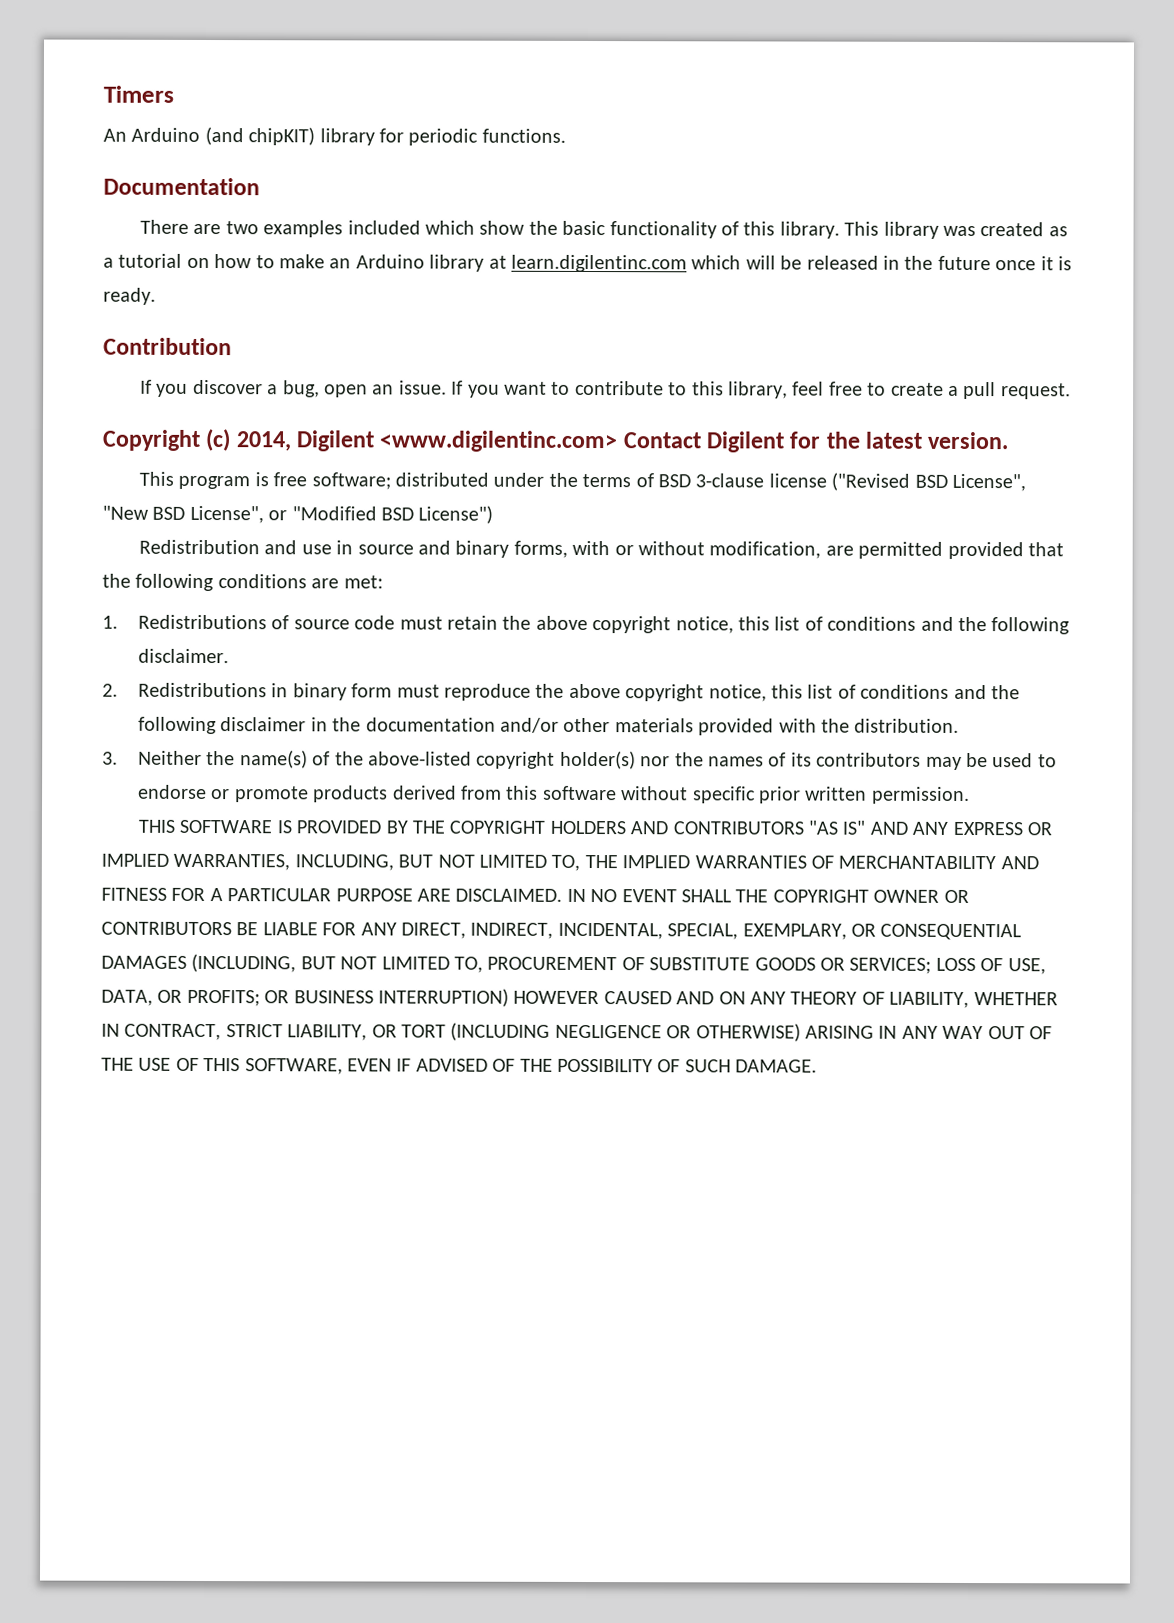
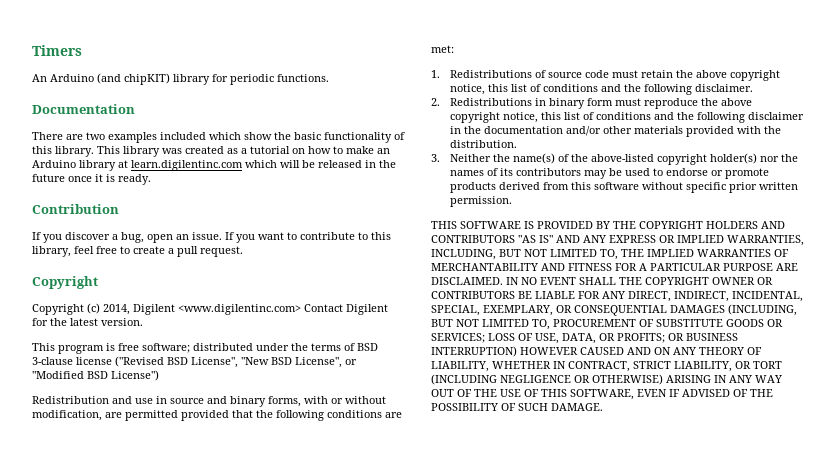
  If you want to contribute to this library, feel free to create a pull request.
+ Copyright

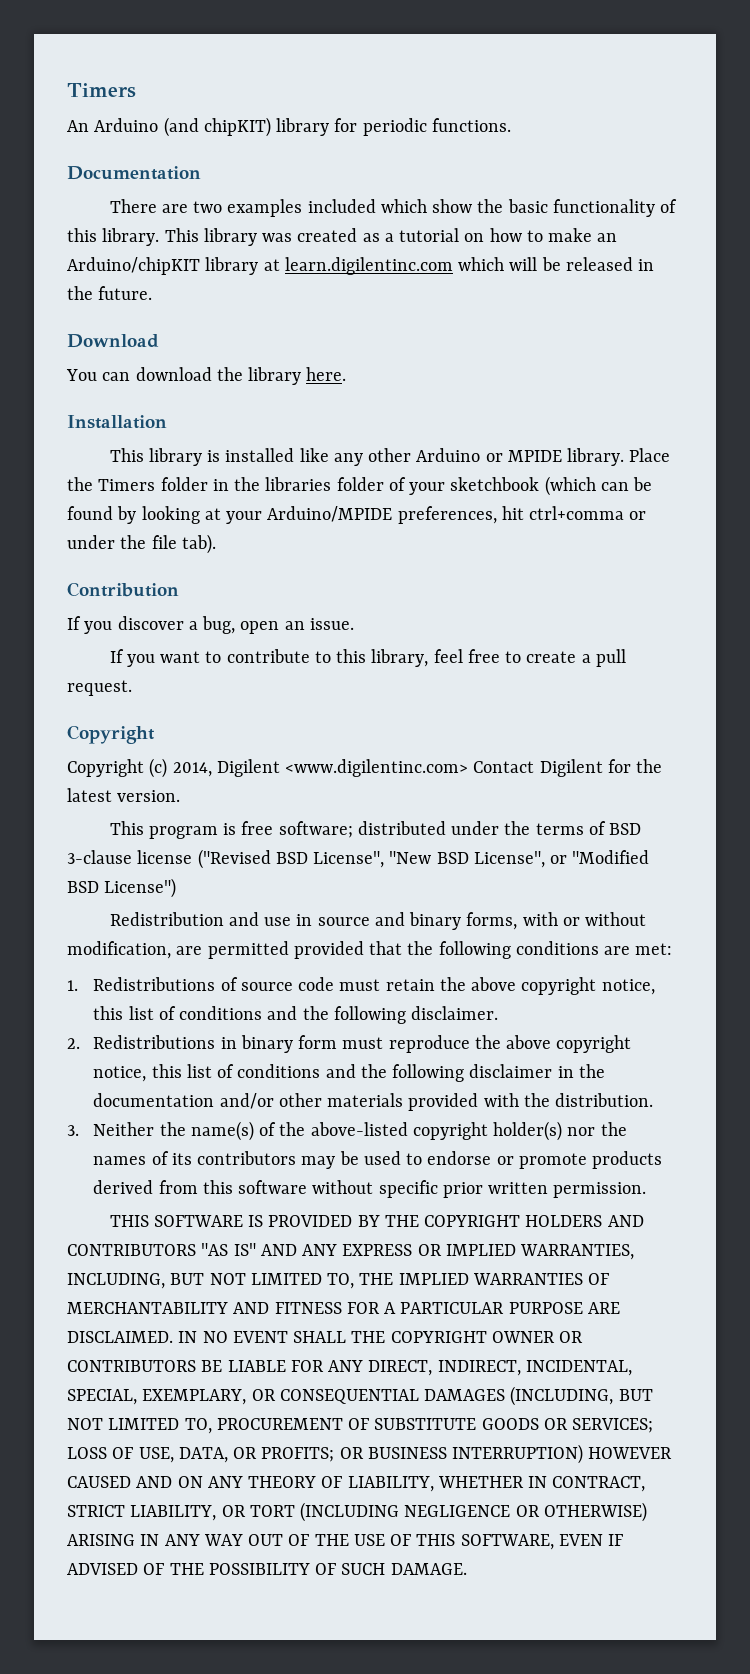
- This library was created as a tutorial on how to make an Arduino library at learn.digilentinc.com which will be released in the future once it is ready.
+ This library was created as a tutorial on how to make an Arduino/chipKIT library at learn.digilentinc.com which will be released in the future.
+ Download
+ You can download the library here.
+ Installation
+ This library is installed like any other Arduino or MPIDE library. Place the Timers folder in the libraries folder of your sketchbook (which can be found by looking at your Arduino/MPIDE preferences, hit ctrl+comma or under the file tab).
- If you discover a bug, open an issue. If you want to contribute to this library, feel free to create a pull request.
+ If you discover a bug, open an issue.
+ If you want to contribute to this library, feel free to create a pull request.

